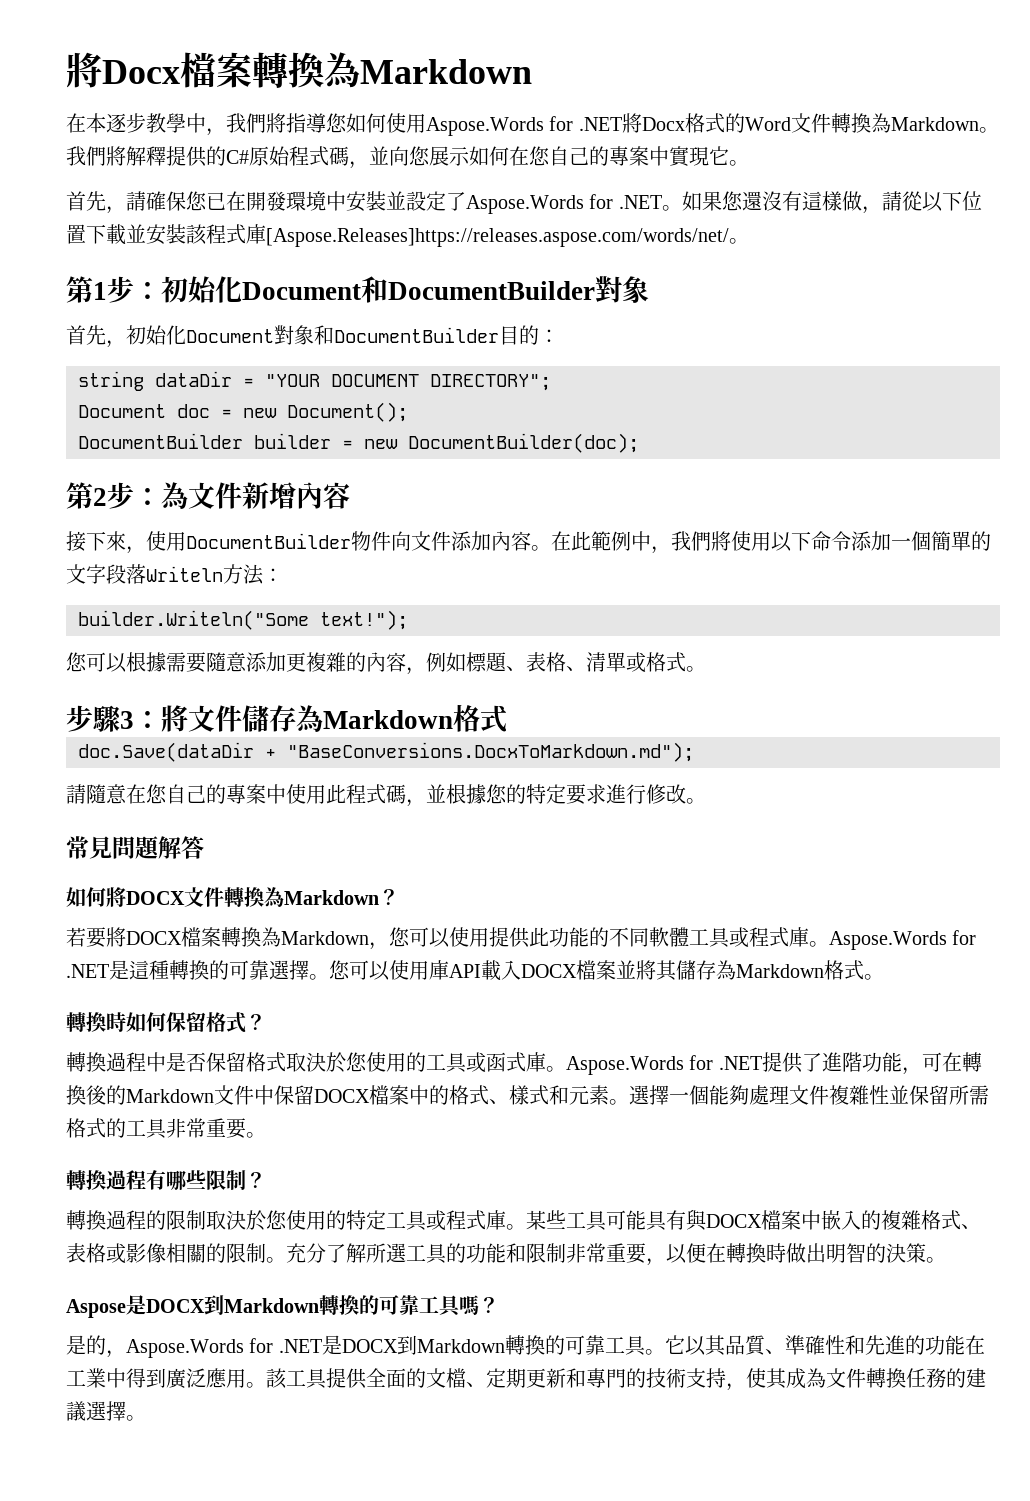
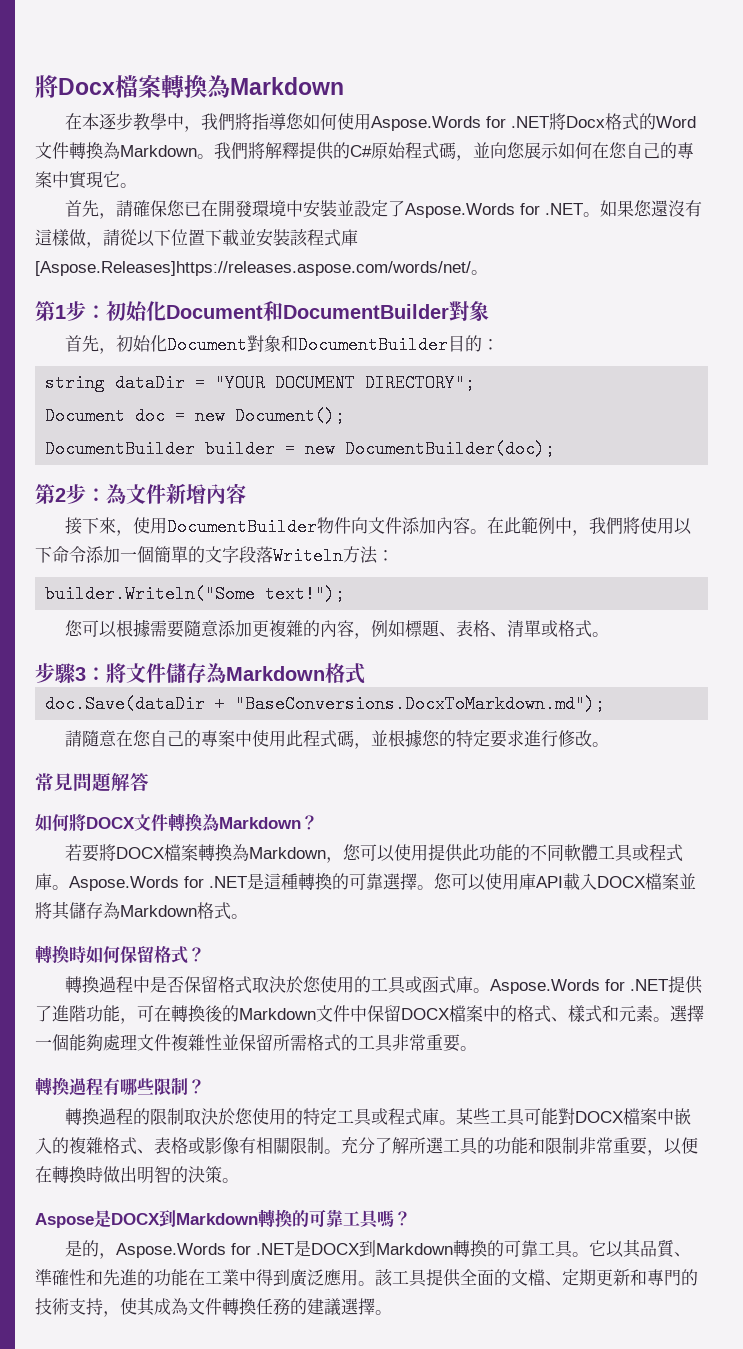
- 某些工具可能具有與DOCX檔案中嵌入的複雜格式、表格或影像相關的限制。
+ 某些工具可能對DOCX檔案中嵌入的複雜格式、表格或影像有相關限制。

